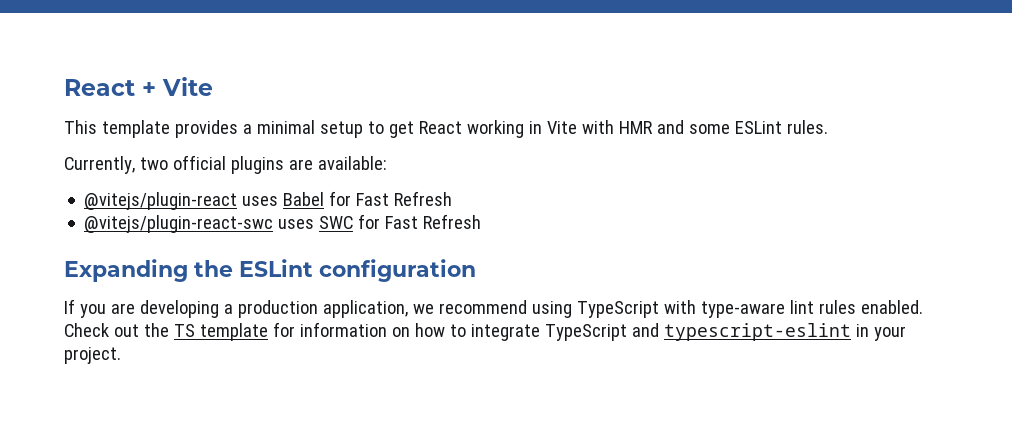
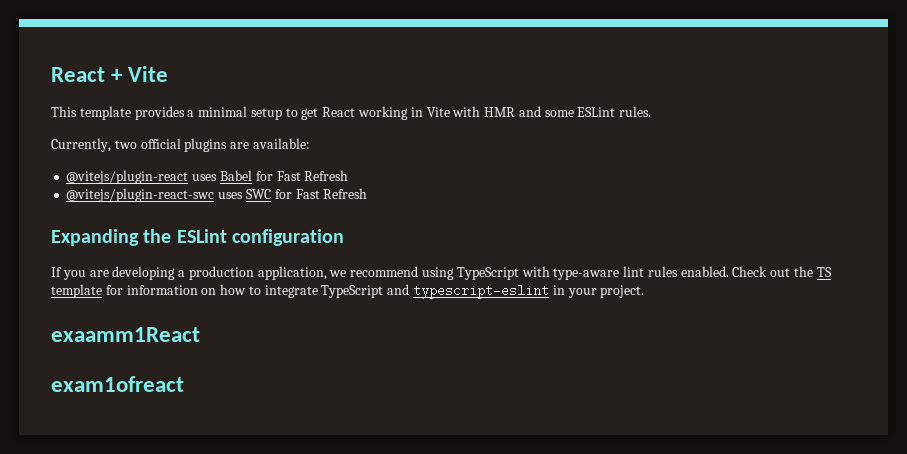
+ exaamm1React
+ exam1ofreact

